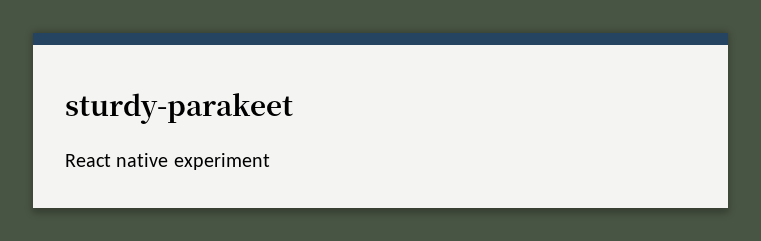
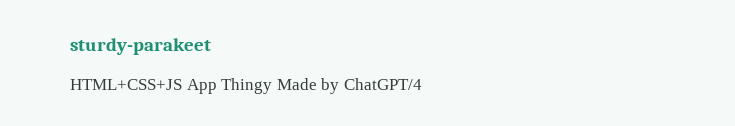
- React native experiment
+ HTML+CSS+JS App Thingy Made by ChatGPT/4

